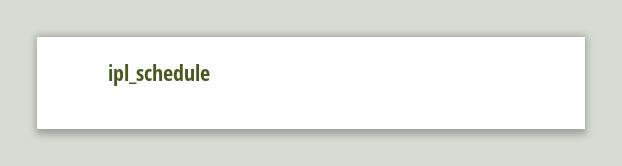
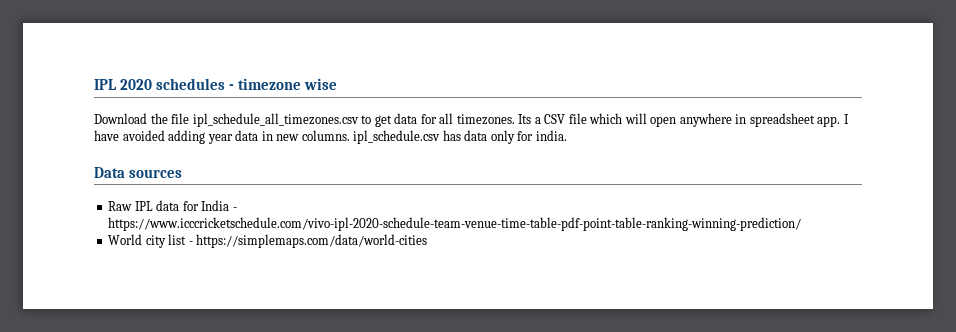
- ipl_schedule
+ IPL 2020 schedules - timezone wise
+ Download the file ipl_schedule_all_timezones.csv to get data for all timezones. Its a CSV file which will open anywhere in spreadsheet app. I have avoided adding year data in new columns. ipl_schedule.csv has data only for india.
+ Data sources
+ Raw IPL data for India - https://www.icccricketschedule.com/vivo-ipl-2020-schedule-team-venue-time-table-pdf-point-table-ranking-winning-prediction/
+ World city list - https://simplemaps.com/data/world-cities

